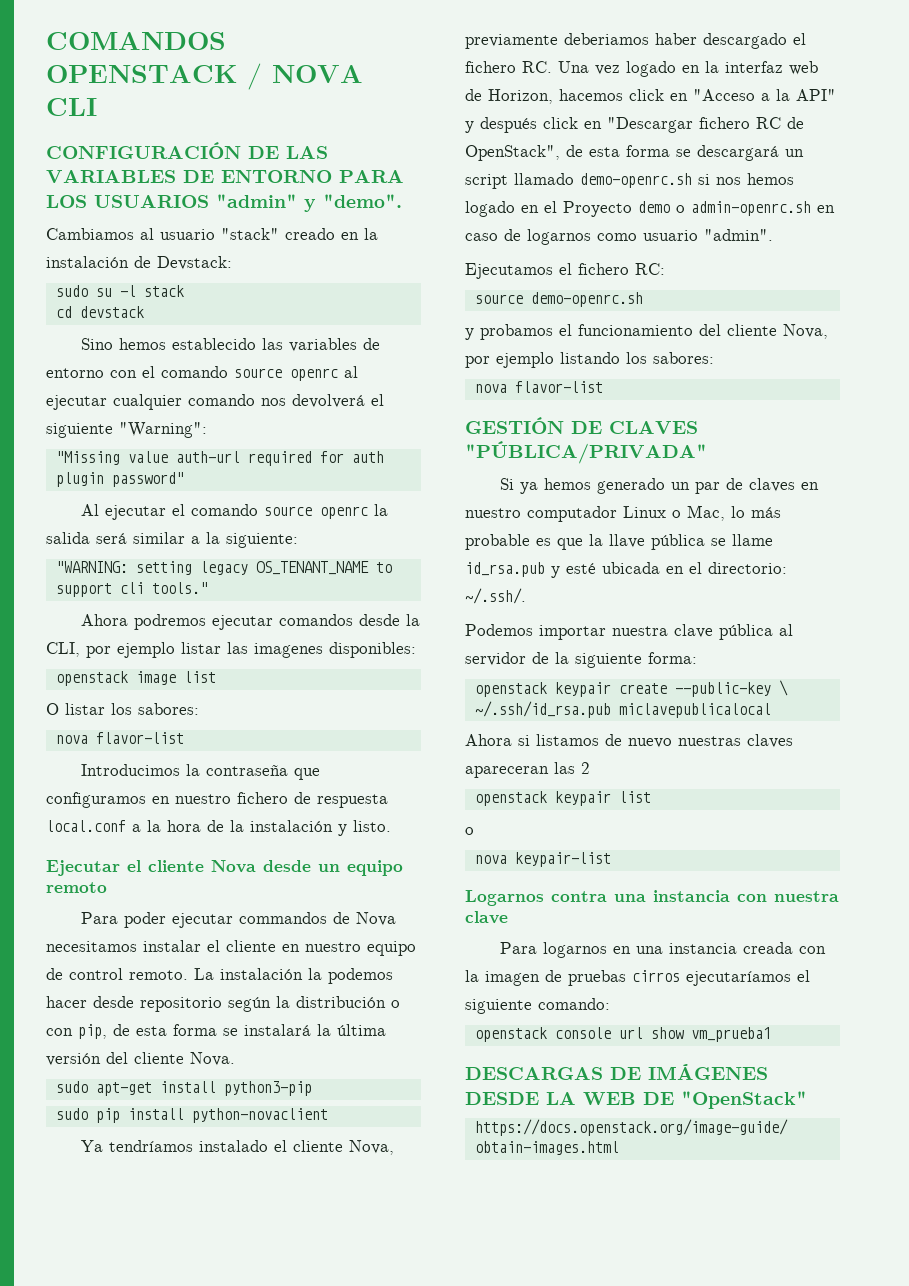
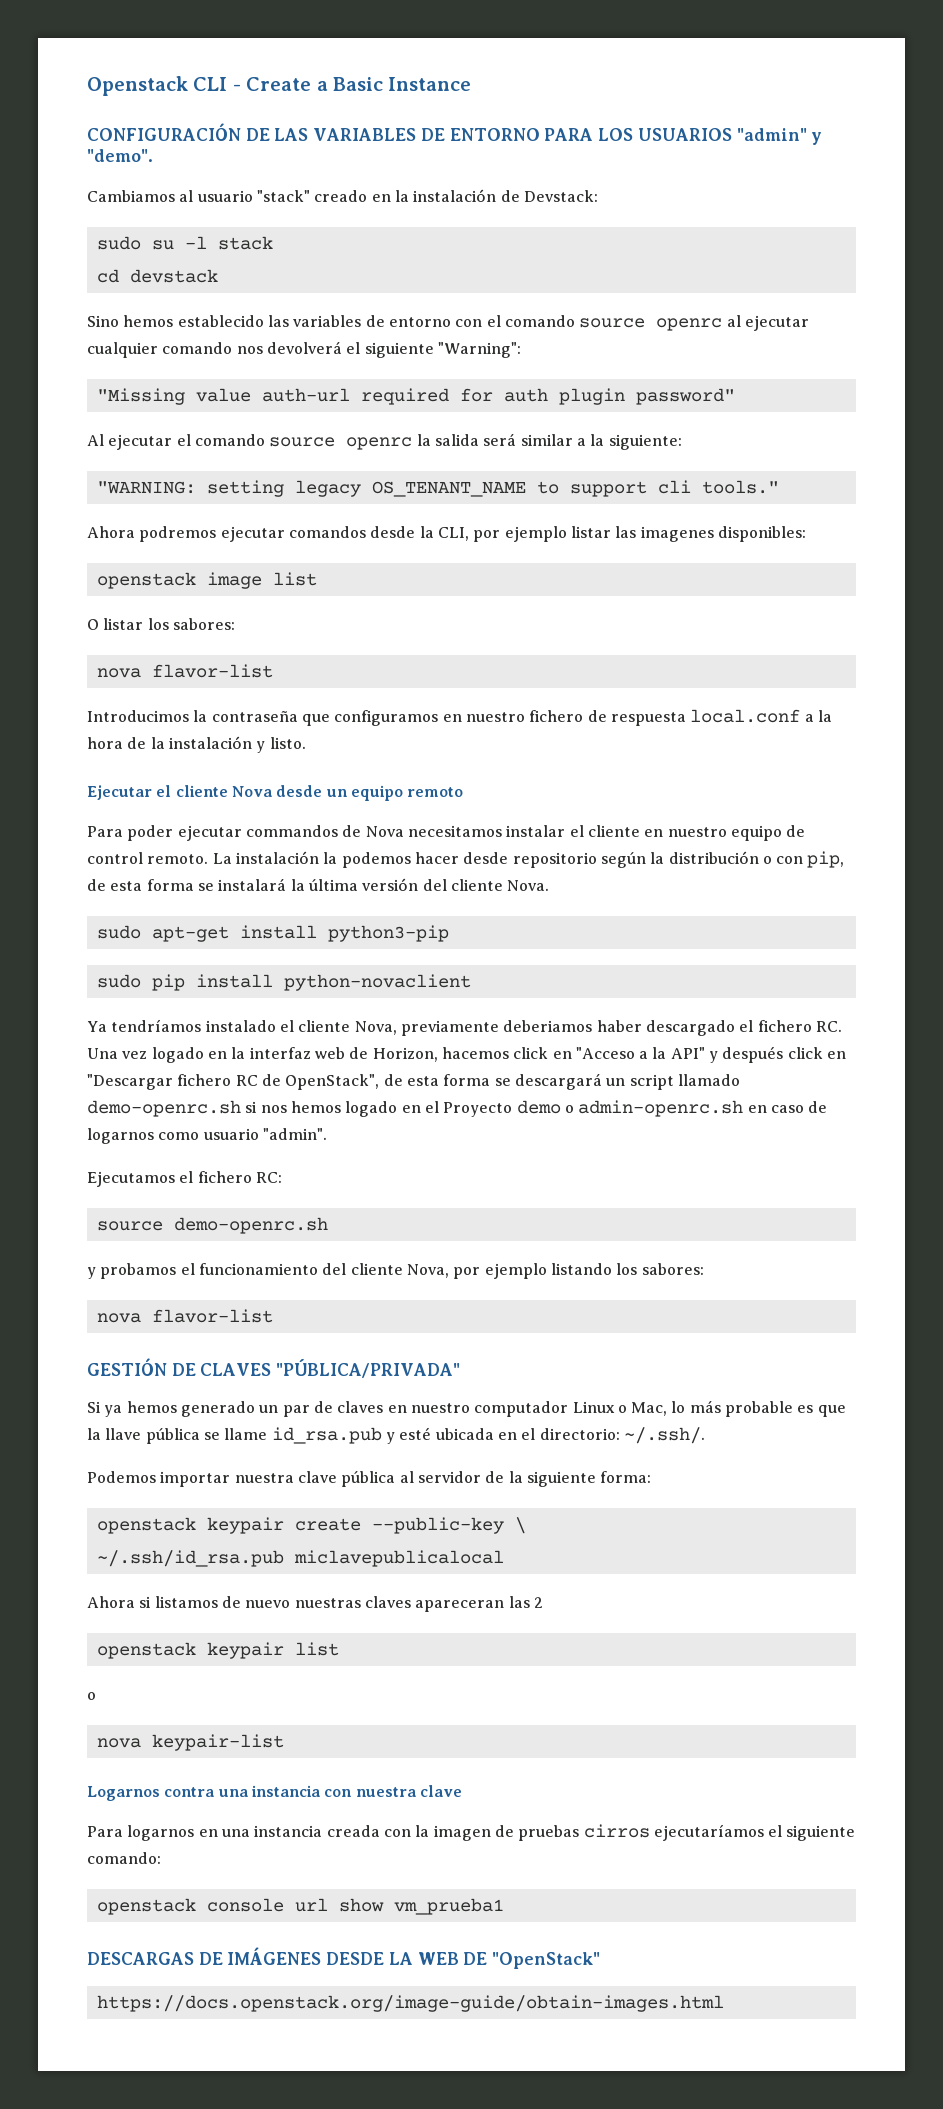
- COMANDOS OPENSTACK / NOVA CLI
+ Openstack CLI - Create a Basic Instance

